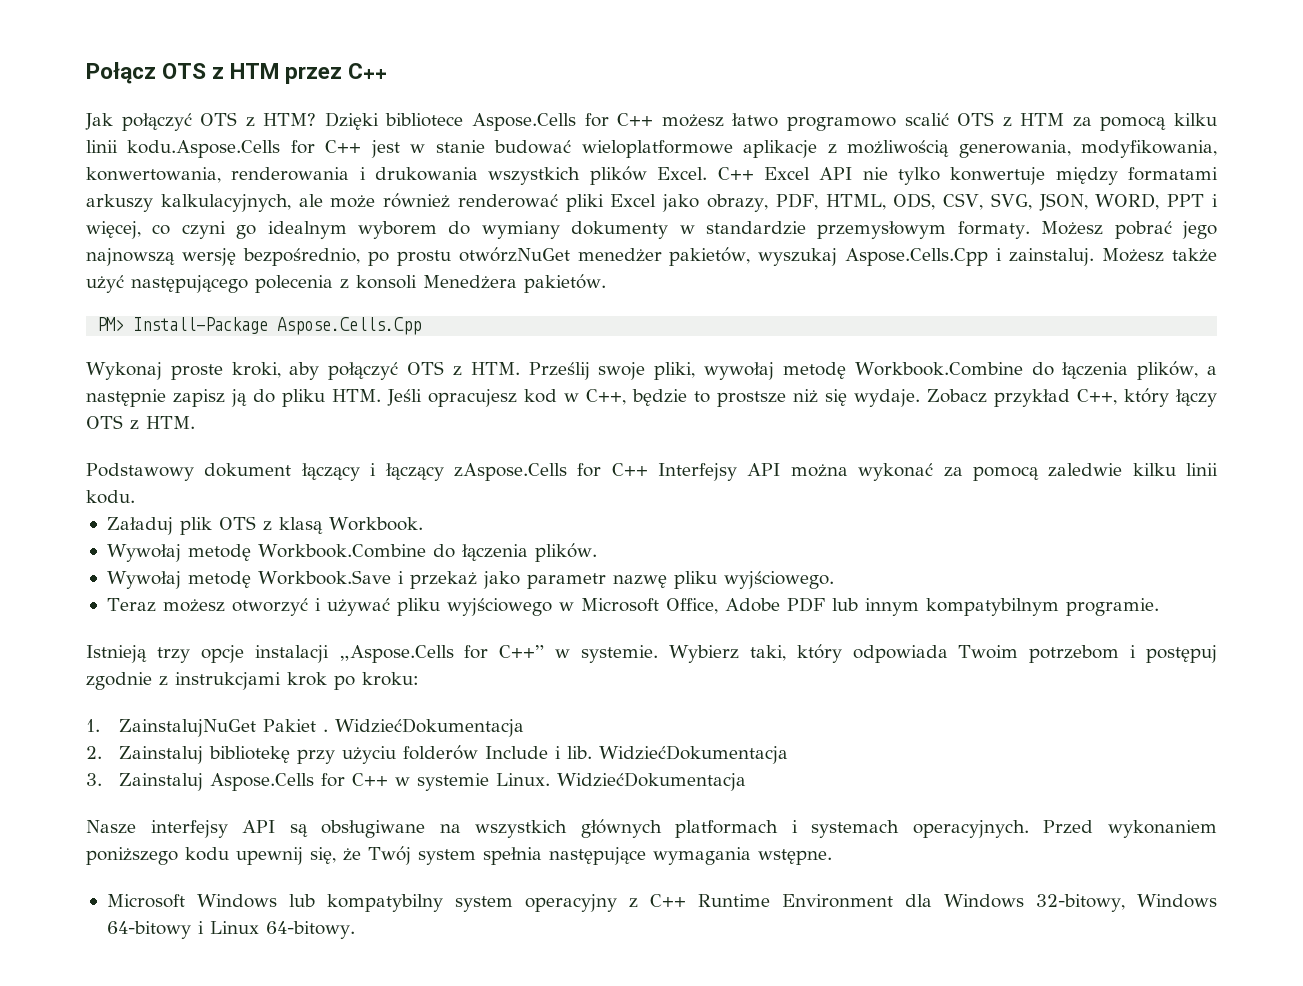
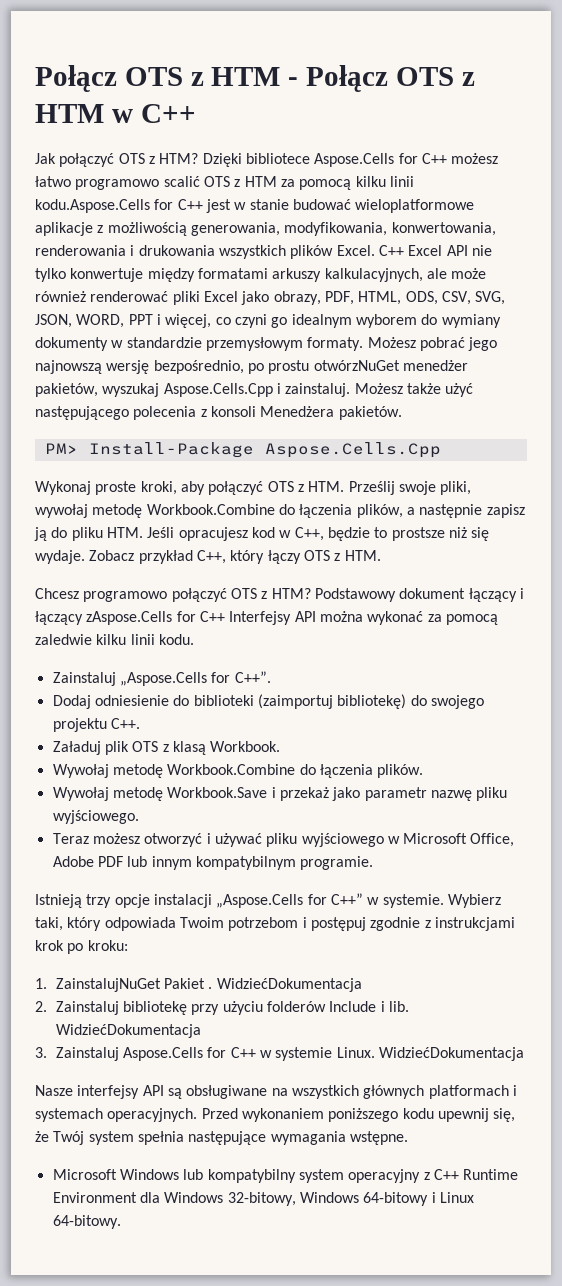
- Połącz OTS z HTM przez C++
+ Połącz OTS z HTM - Połącz OTS z HTM w C++
+ Chcesz programowo połączyć OTS z HTM?
+ Zainstaluj „Aspose.Cells for C++”.
+ Dodaj odniesienie do biblioteki (zaimportuj bibliotekę) do swojego projektu C++.

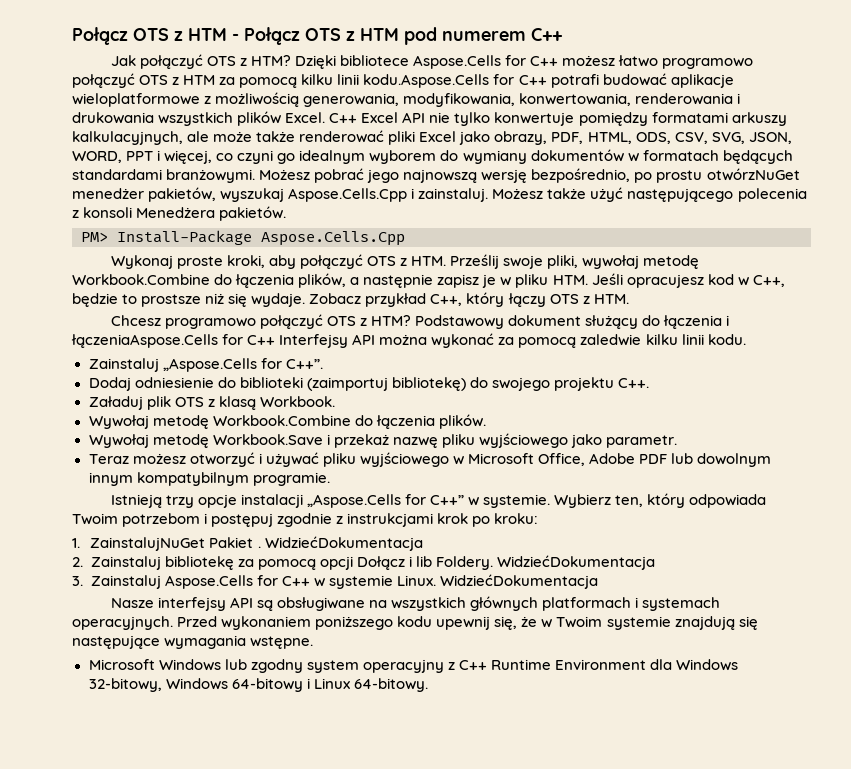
- Połącz OTS z HTM - Połącz OTS z HTM w C++
+ Połącz OTS z HTM - Połącz OTS z HTM pod numerem C++
- Dzięki bibliotece Aspose.Cells for C++ możesz łatwo programowo scalić OTS z HTM za pomocą kilku linii kodu.Aspose.Cells for C++ jest w stanie budować wieloplatformowe aplikacje z możliwością generowania, modyfikowania, konwertowania, renderowania i drukowania wszystkich plików Excel.
+ Dzięki bibliotece Aspose.Cells for C++ możesz łatwo programowo połączyć OTS z HTM za pomocą kilku linii kodu.Aspose.Cells for C++ potrafi budować aplikacje wieloplatformowe z możliwością generowania, modyfikowania, konwertowania, renderowania i drukowania wszystkich plików Excel.
- C++ Excel API nie tylko konwertuje między formatami arkuszy kalkulacyjnych, ale może również renderować pliki Excel jako obrazy, PDF, HTML, ODS, CSV, SVG, JSON, WORD, PPT i więcej, co czyni go idealnym wyborem do wymiany dokumenty w standardzie przemysłowym formaty.
+ C++ Excel API nie tylko konwertuje pomiędzy formatami arkuszy kalkulacyjnych, ale może także renderować pliki Excel jako obrazy, PDF, HTML, ODS, CSV, SVG, JSON, WORD, PPT i więcej, co czyni go idealnym wyborem do wymiany dokumentów w formatach będących standardami branżowymi.
- Wykonaj proste kroki, aby połączyć OTS z HTM. Prześlij swoje pliki, wywołaj metodę Workbook.Combine do łączenia plików, a następnie zapisz ją do pliku HTM. Jeśli opracujesz kod w C++, będzie to prostsze niż się wydaje.
+ Wykonaj proste kroki, aby połączyć OTS z HTM. Prześlij swoje pliki, wywołaj metodę Workbook.Combine do łączenia plików, a następnie zapisz je w pliku HTM. Jeśli opracujesz kod w C++, będzie to prostsze niż się wydaje.
- Podstawowy dokument łączący i łączący zAspose.Cells for C++ Interfejsy API można wykonać za pomocą zaledwie kilku linii kodu.
+ Podstawowy dokument służący do łączenia i łączeniaAspose.Cells for C++ Interfejsy API można wykonać za pomocą zaledwie kilku linii kodu.
- Wywołaj metodę Workbook.Save i przekaż jako parametr nazwę pliku wyjściowego.
+ Wywołaj metodę Workbook.Save i przekaż nazwę pliku wyjściowego jako parametr.
- Teraz możesz otworzyć i używać pliku wyjściowego w Microsoft Office, Adobe PDF lub innym kompatybilnym programie.
+ Teraz możesz otworzyć i używać pliku wyjściowego w Microsoft Office, Adobe PDF lub dowolnym innym kompatybilnym programie.
- Wybierz taki, który odpowiada Twoim potrzebom i postępuj zgodnie z instrukcjami krok po kroku:
+ Wybierz ten, który odpowiada Twoim potrzebom i postępuj zgodnie z instrukcjami krok po kroku:
- 2. Zainstaluj bibliotekę przy użyciu folderów Include i lib.
+ 2. Zainstaluj bibliotekę za pomocą opcji Dołącz i lib Foldery.
- Przed wykonaniem poniższego kodu upewnij się, że Twój system spełnia następujące wymagania wstępne.
+ Przed wykonaniem poniższego kodu upewnij się, że w Twoim systemie znajdują się następujące wymagania wstępne.
- Microsoft Windows lub kompatybilny system operacyjny z C++ Runtime Environment dla Windows 32-bitowy, Windows 64-bitowy i Linux 64-bitowy.
+ Microsoft Windows lub zgodny system operacyjny z C++ Runtime Environment dla Windows 32-bitowy, Windows 64-bitowy i Linux 64-bitowy.

